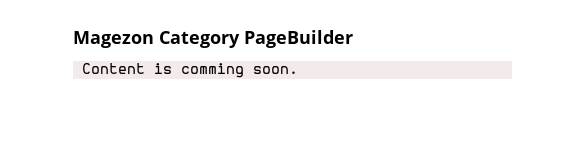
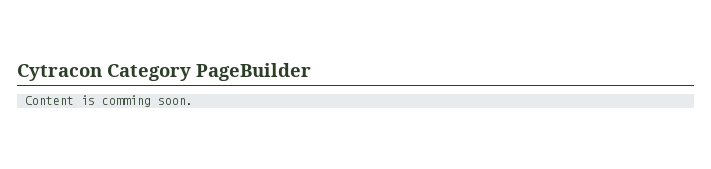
- Magezon Category PageBuilder
+ Cytracon Category PageBuilder

